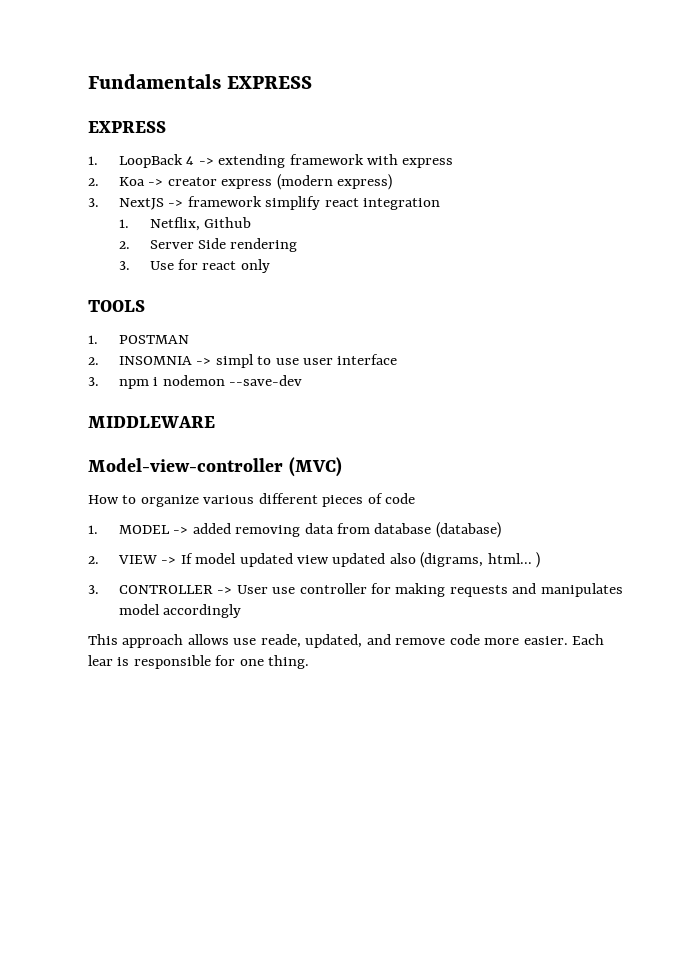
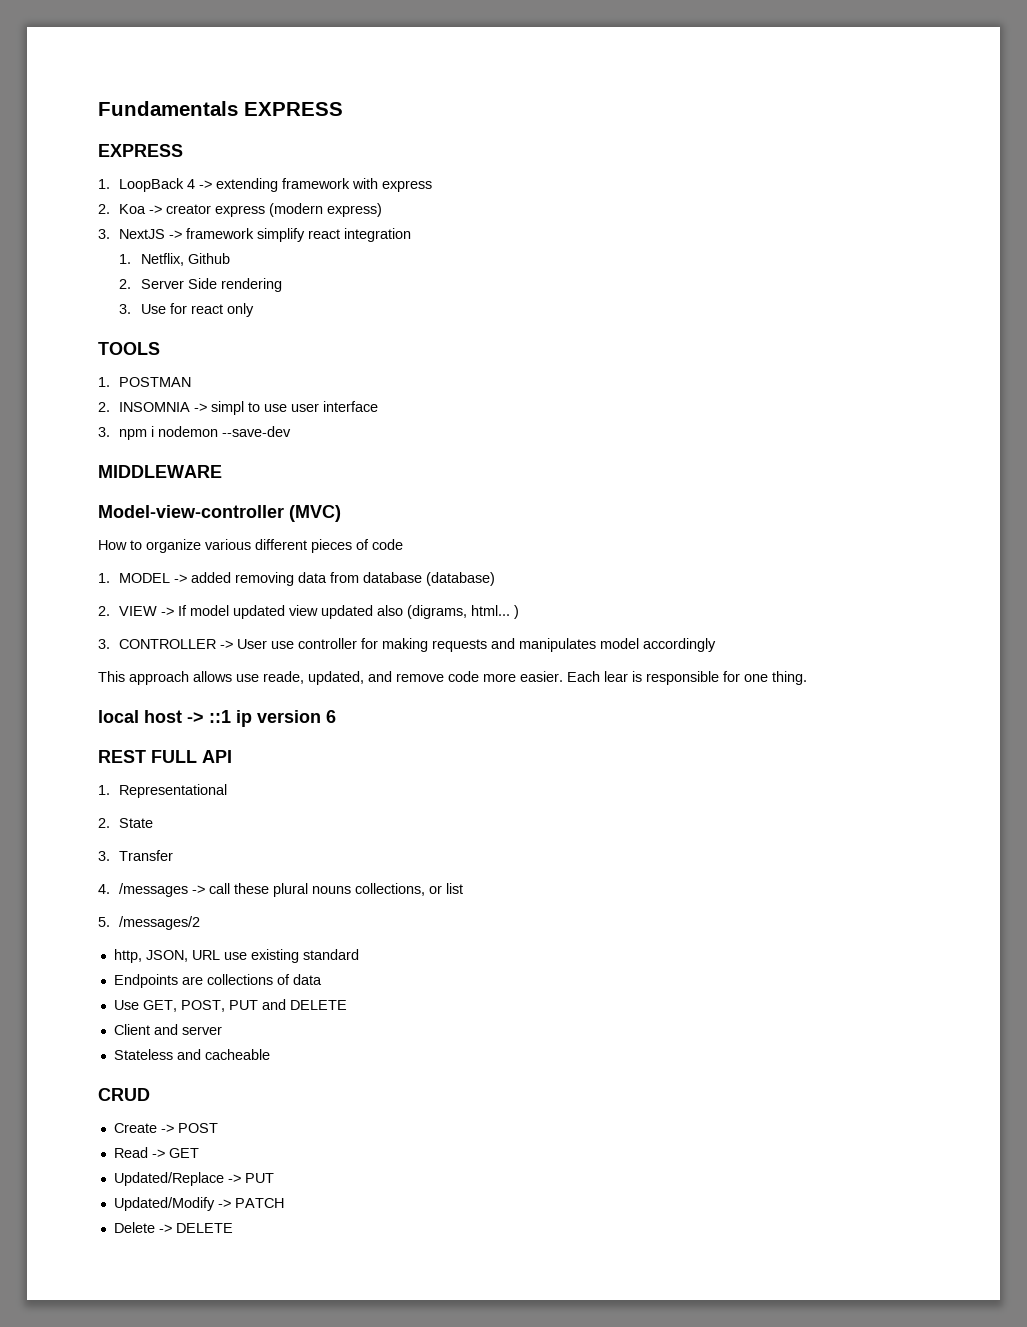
+ local host -> ::1 ip version 6
+ REST FULL API
+ 1. Representational
+ 2. State
+ 3. Transfer
+ 4. /messages -> call these plural nouns collections, or list
+ 5. /messages/2
+ http, JSON, URL use existing standard
+ Endpoints are collections of data
+ Use GET, POST, PUT and DELETE
+ Client and server
+ Stateless and cacheable
+ CRUD
+ Create -> POST
+ Read -> GET
+ Updated/Replace -> PUT
+ Updated/Modify -> PATCH
+ Delete -> DELETE

